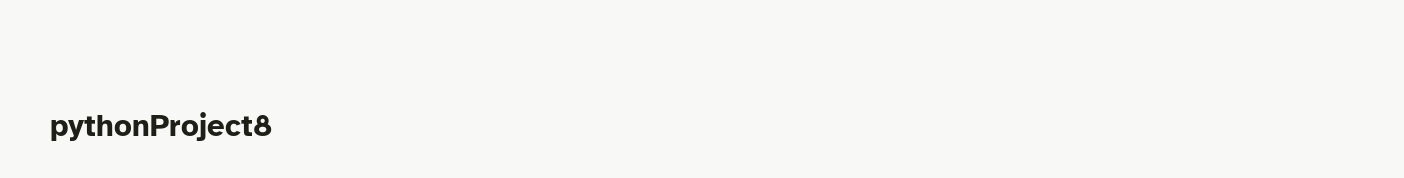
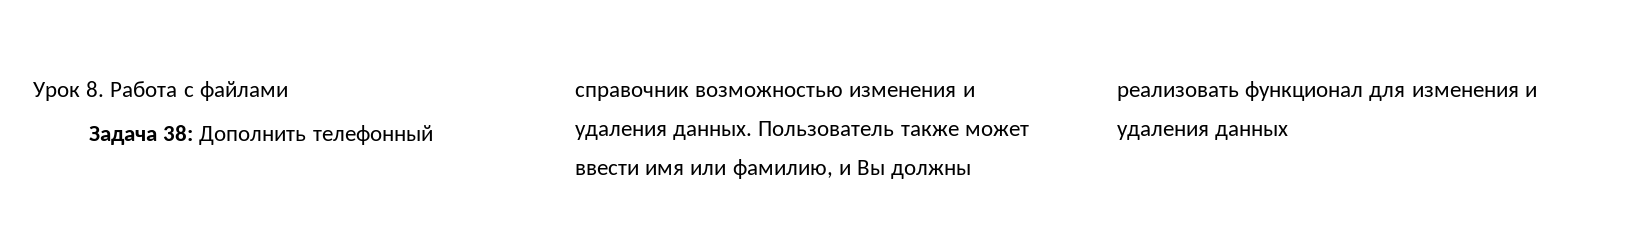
- pythonProject8
+ Урок 8. Работа с файлами
+ Задача 38: Дополнить телефонный справочник возможностью изменения и удаления данных. Пользователь также может ввести имя или фамилию, и Вы должны реализовать функционал для изменения и удаления данных

